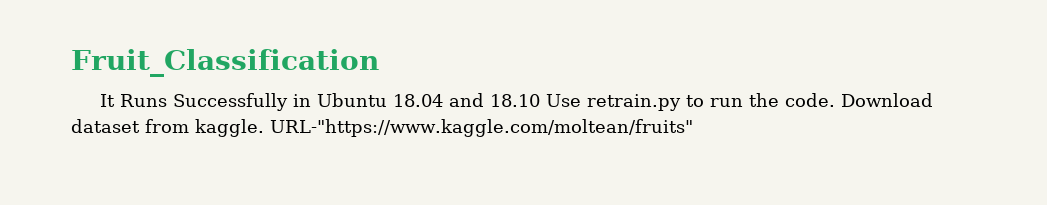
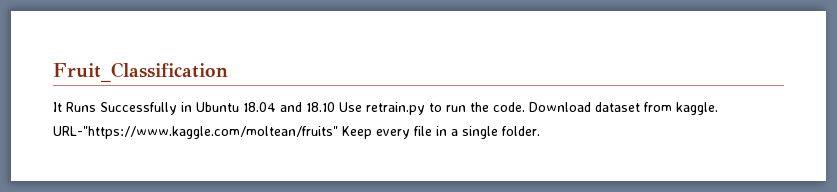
- URL-"https://www.kaggle.com/moltean/fruits"
+ URL-"https://www.kaggle.com/moltean/fruits" Keep every file in a single folder.

